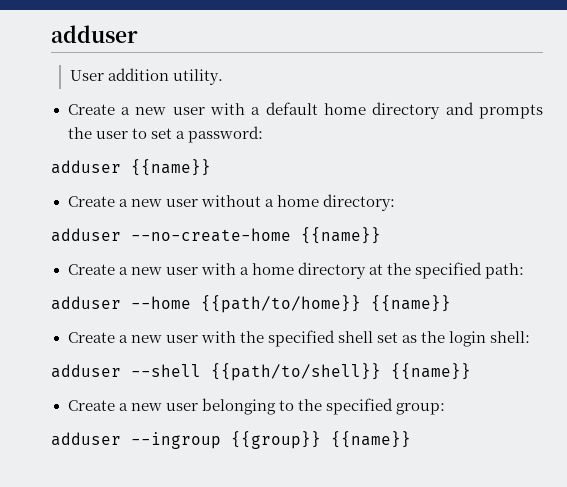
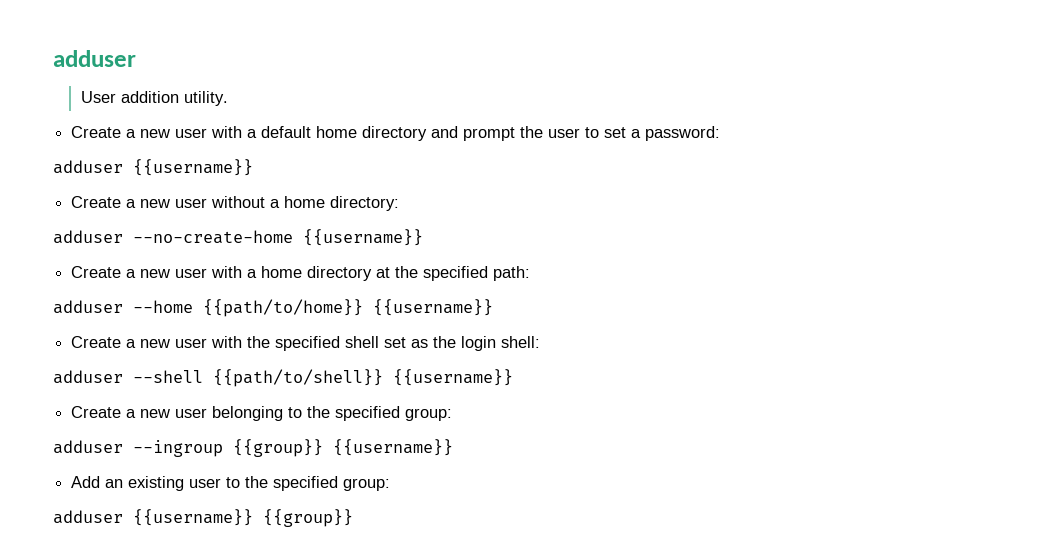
- Create a new user with a default home directory and prompts the user to set a password:
- adduser {{name}}
+ Create a new user with a default home directory and prompt the user to set a password:
+ adduser {{username}}
- adduser --no-create-home {{name}}
+ adduser --no-create-home {{username}}
- adduser --home {{path/to/home}} {{name}}
+ adduser --home {{path/to/home}} {{username}}
- adduser --shell {{path/to/shell}} {{name}}
+ adduser --shell {{path/to/shell}} {{username}}
- adduser --ingroup {{group}} {{name}}
+ adduser --ingroup {{group}} {{username}}
+ Add an existing user to the specified group:
+ adduser {{username}} {{group}}

